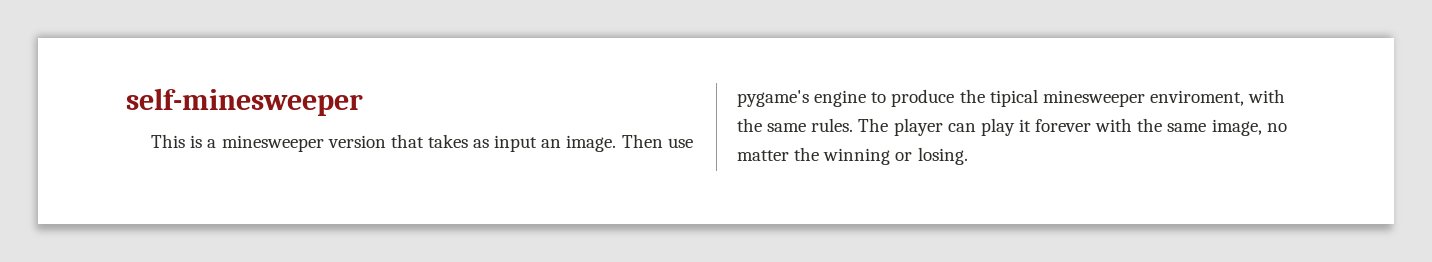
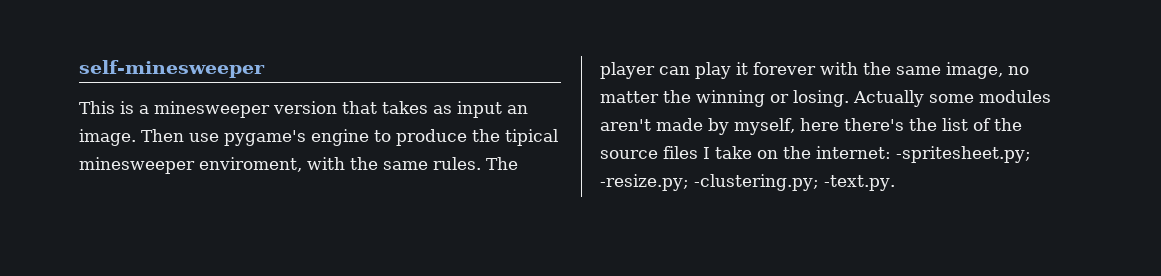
+ Actually some modules aren't made by myself, here there's the list of the source files I take on the internet: -spritesheet.py; -resize.py; -clustering.py; -text.py.

